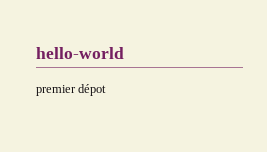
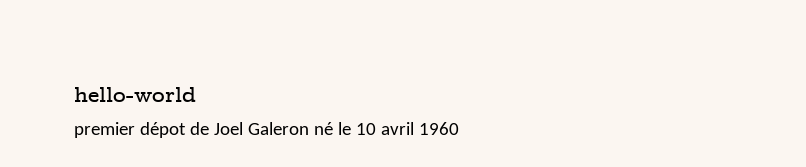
- premier dépot
+ premier dépot de Joel Galeron né le 10 avril 1960

